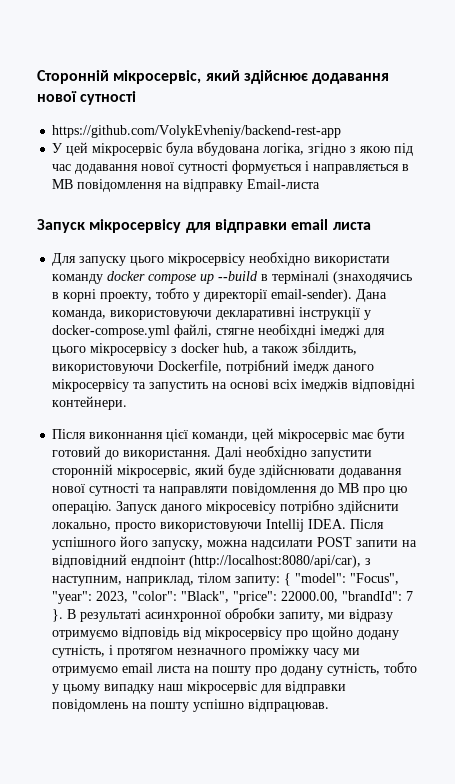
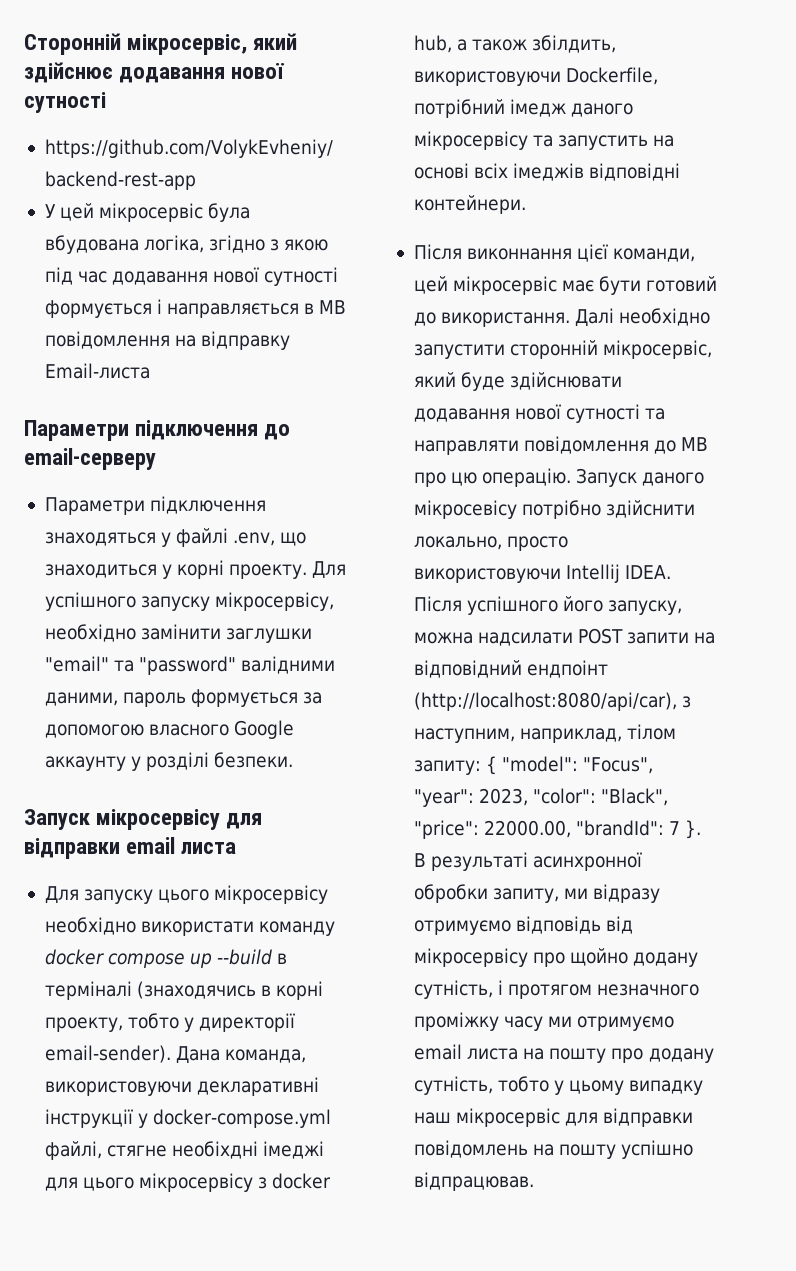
+ Параметри підключення до email-серверу
+ Параметри підключення знаходяться у файлі .env, що знаходиться у корні проекту. Для успішного запуску мікросервісу, необхідно замінити заглушки "email" та "password" валідними даними, пароль формується за допомогою власного Google аккаунту у розділі безпеки.

